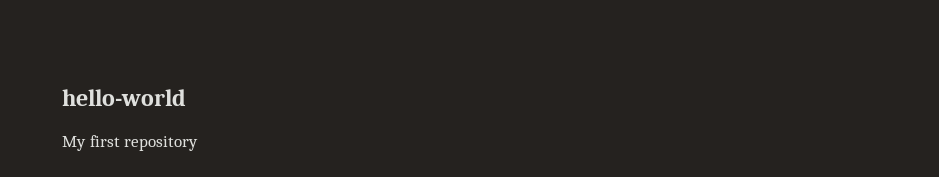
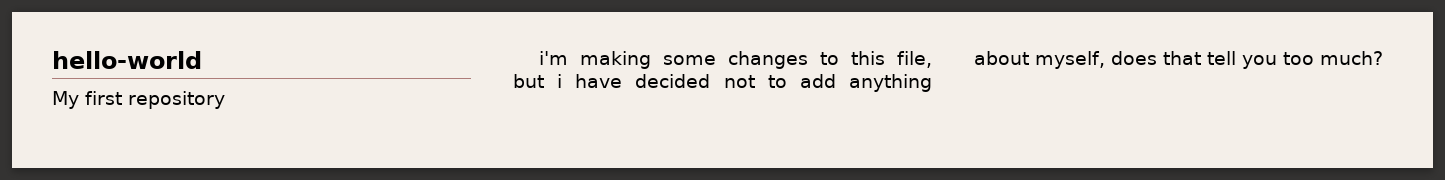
+ i'm making some changes to this file, but i have decided not to add anything about myself, does that tell you too much?

